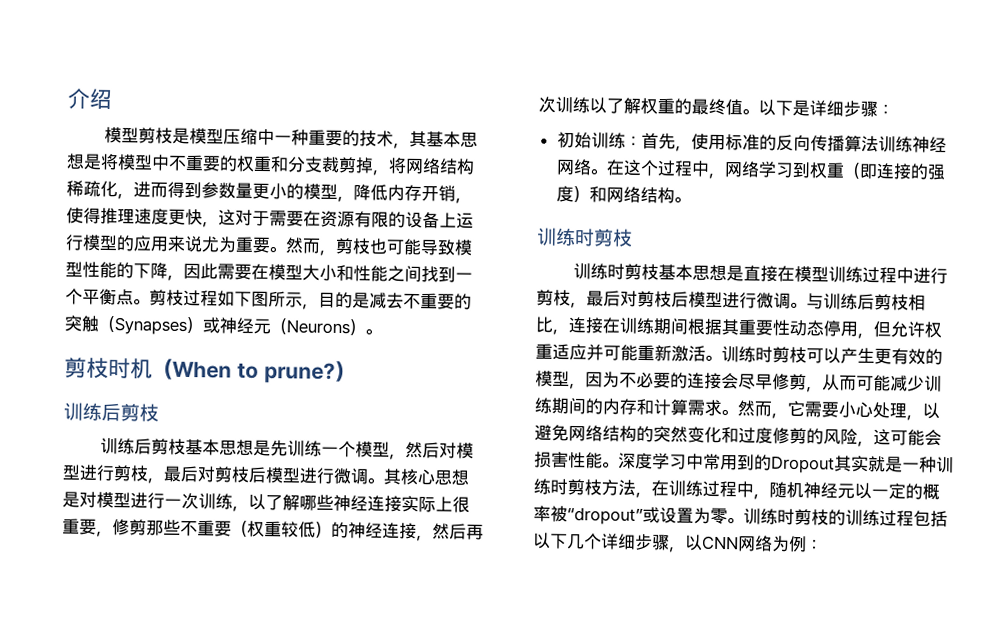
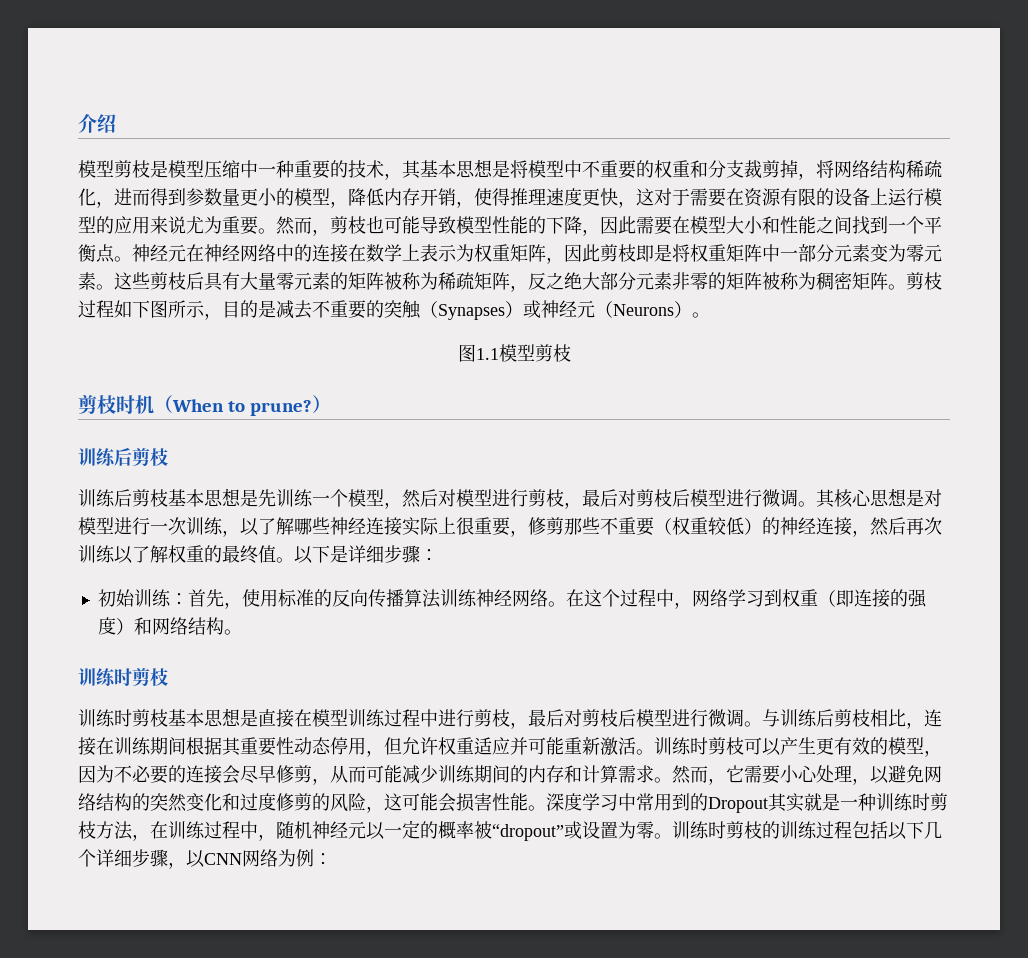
+ 神经元在神经网络中的连接在数学上表示为权重矩阵，因此剪枝即是将权重矩阵中一部分元素变为零元素。这些剪枝后具有大量零元素的矩阵被称为稀疏矩阵，反之绝大部分元素非零的矩阵被称为稠密矩阵。
+ 图1.1模型剪枝

